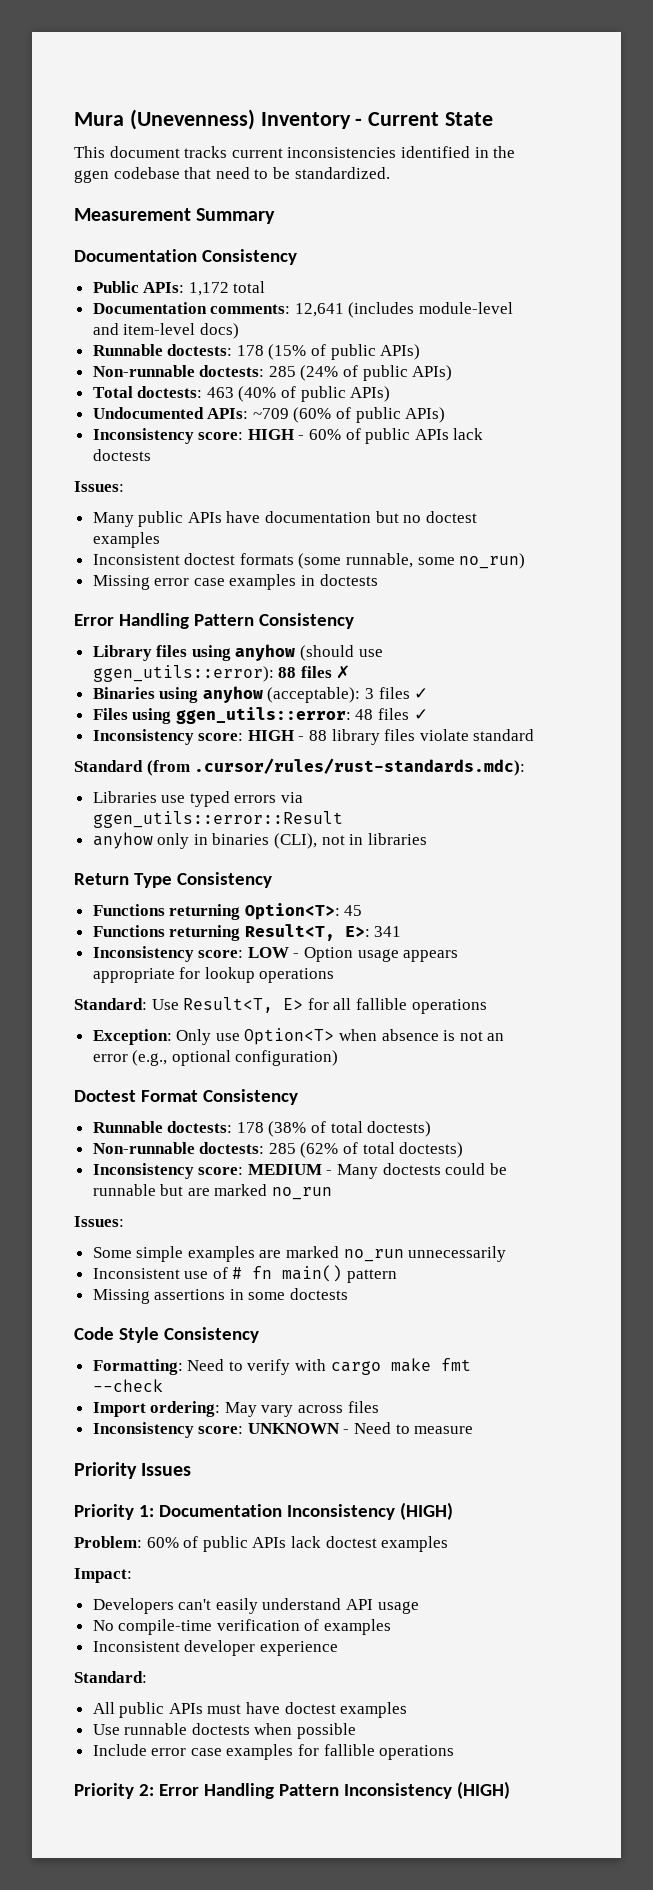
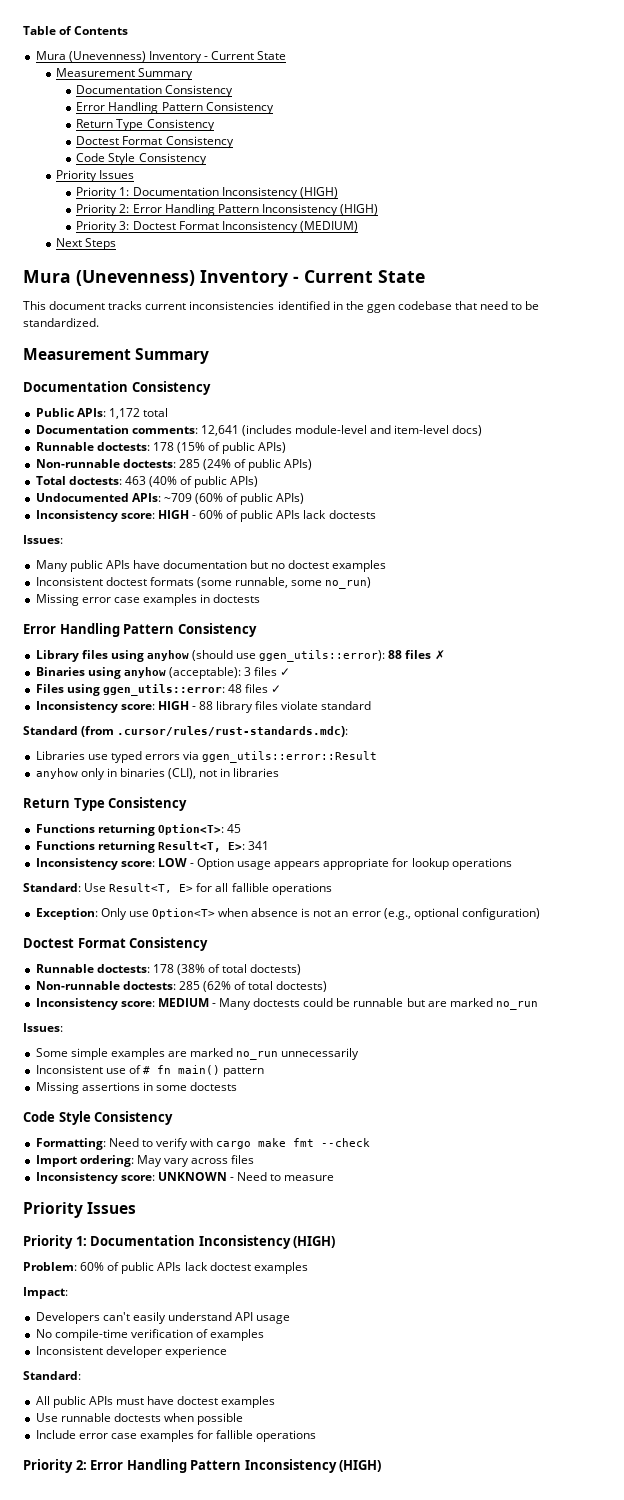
+ Table of Contents
+ Mura (Unevenness) Inventory - Current State
+ Measurement Summary
+ Documentation Consistency
+ Error Handling Pattern Consistency
+ Return Type Consistency
+ Doctest Format Consistency
+ Code Style Consistency
+ Priority Issues
+ Priority 1: Documentation Inconsistency (HIGH)
+ Priority 2: Error Handling Pattern Inconsistency (HIGH)
+ Priority 3: Doctest Format Inconsistency (MEDIUM)
+ Next Steps

